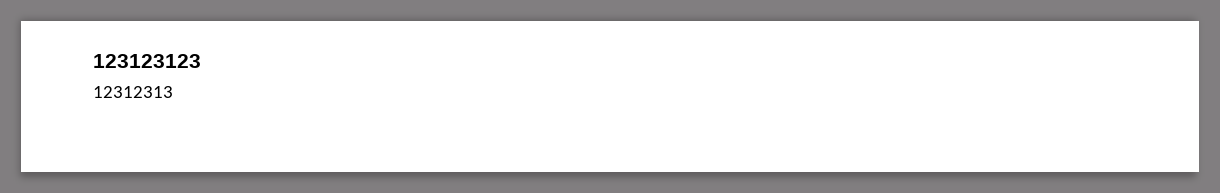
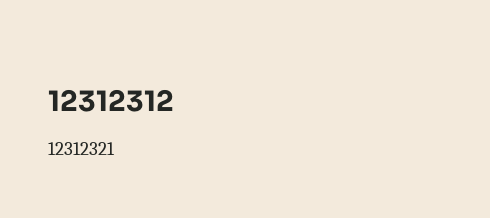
- 123123123
- 12312313
+ 12312312
+ 12312321

